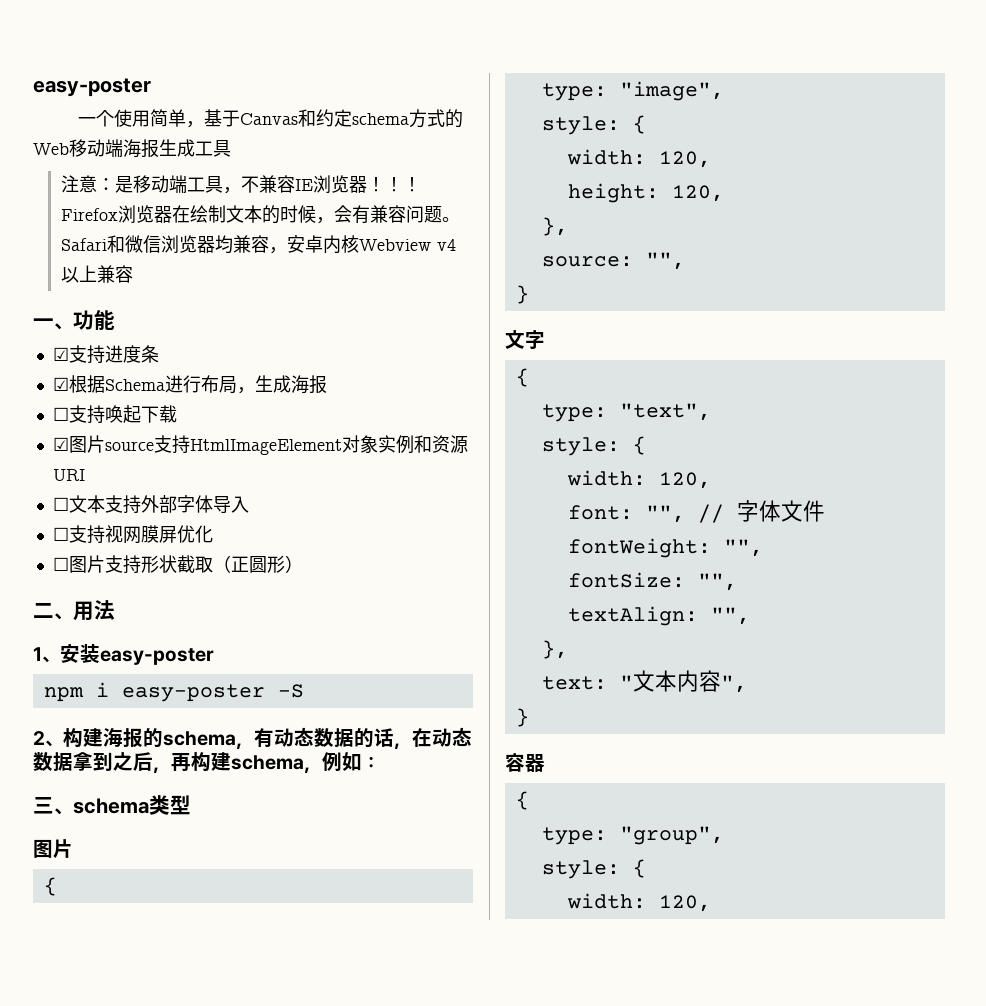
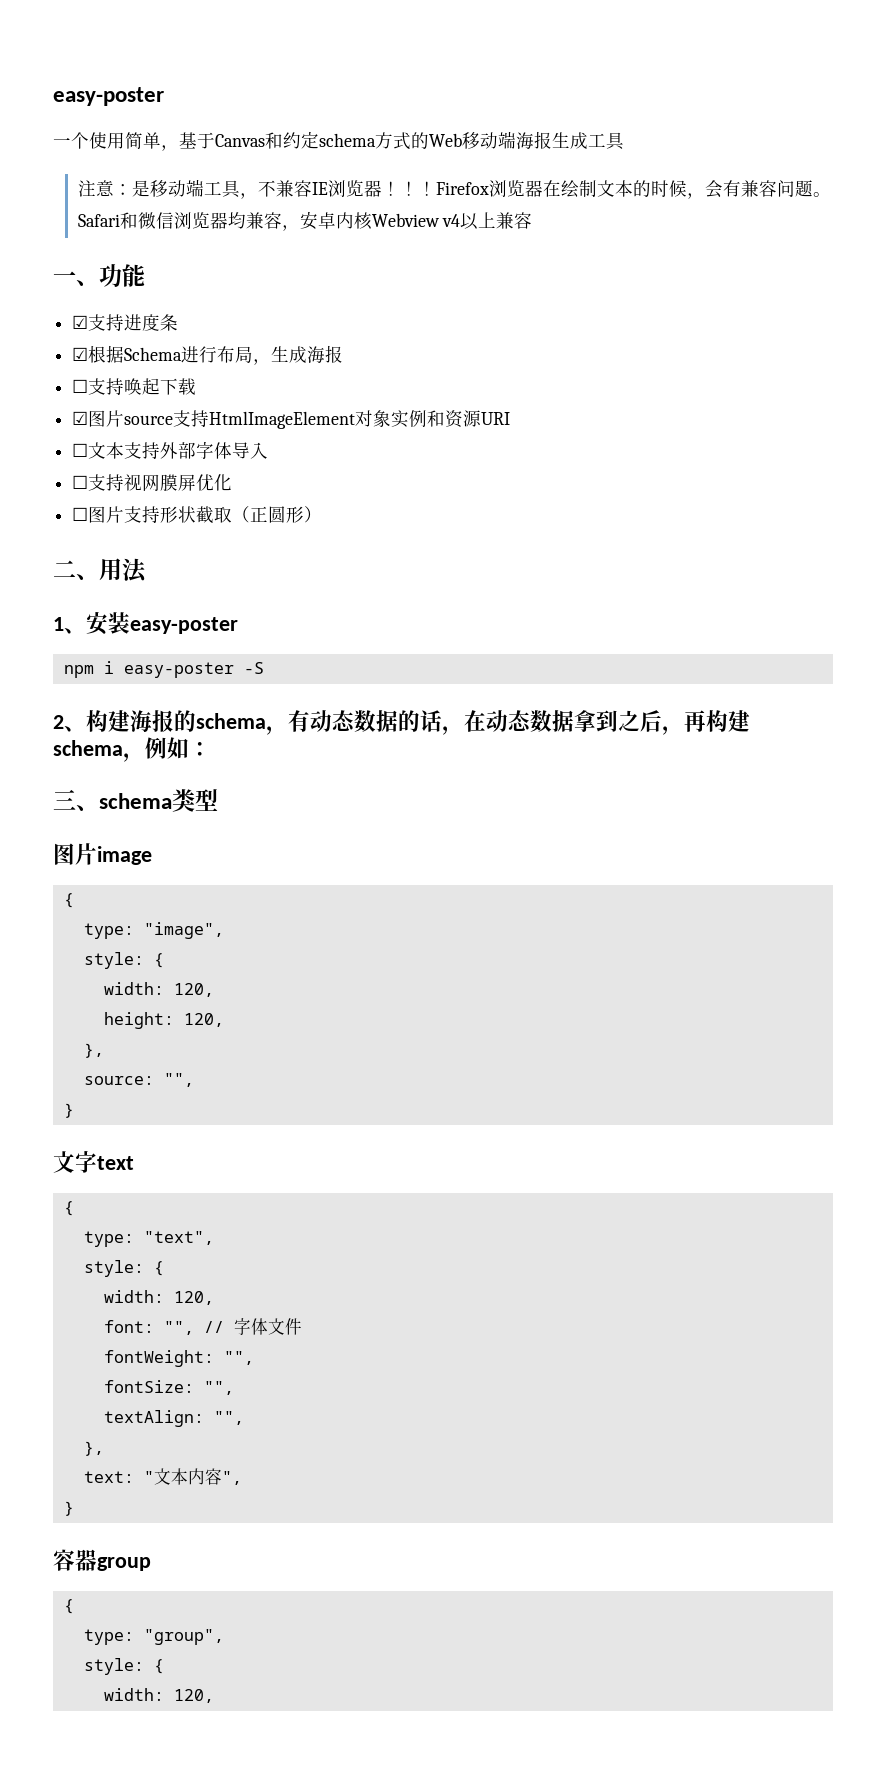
  三、schema类型
- 图片
+ 图片image
- 文字
+ 文字text
- 容器
+ 容器group

